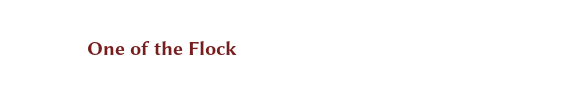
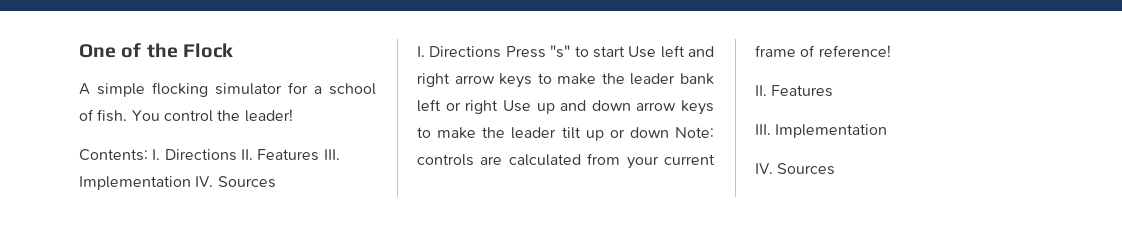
+ A simple flocking simulator for a school of fish. You control the leader!
+ Contents: I. Directions II. Features III. Implementation IV. Sources
+ I. Directions Press "s" to start Use left and right arrow keys to make the leader bank left or right Use up and down arrow keys to make the leader tilt up or down Note: controls are calculated from your current frame of reference!
+ II. Features
+ III. Implementation
+ IV. Sources

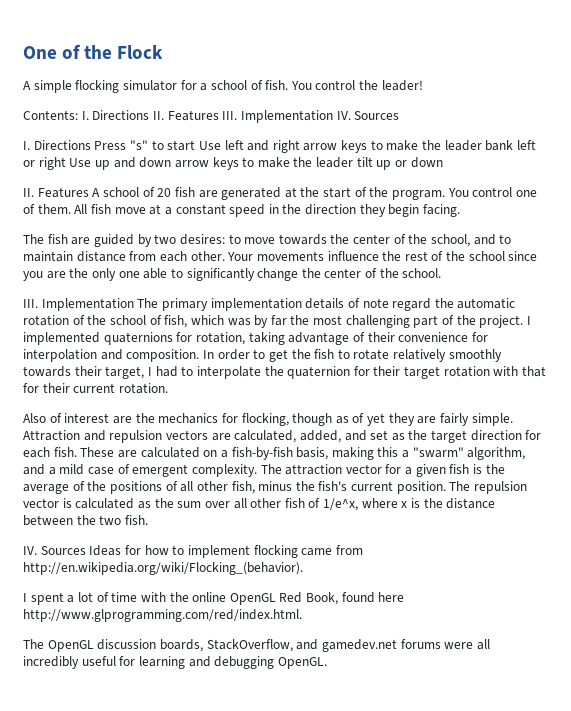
- I. Directions Press "s" to start Use left and right arrow keys to make the leader bank left or right Use up and down arrow keys to make the leader tilt up or down Note: controls are calculated from your current frame of reference!
- II. Features
- III. Implementation
- IV. Sources
+ I. Directions Press "s" to start Use left and right arrow keys to make the leader bank left or right Use up and down arrow keys to make the leader tilt up or down
+ II. Features A school of 20 fish are generated at the start of the program. You control one of them. All fish move at a constant speed in the direction they begin facing.
+ The fish are guided by two desires: to move towards the center of the school, and to maintain distance from each other. Your movements influence the rest of the school since you are the only one able to significantly change the center of the school.
+ III. Implementation The primary implementation details of note regard the automatic rotation of the school of fish, which was by far the most challenging part of the project. I implemented quaternions for rotation, taking advantage of their convenience for interpolation and composition. In order to get the fish to rotate relatively smoothly towards their target, I had to interpolate the quaternion for their target rotation with that for their current rotation.
+ Also of interest are the mechanics for flocking, though as of yet they are fairly simple. Attraction and repulsion vectors are calculated, added, and set as the target direction for each fish. These are calculated on a fish-by-fish basis, making this a "swarm" algorithm, and a mild case of emergent complexity. The attraction vector for a given fish is the average of the positions of all other fish, minus the fish's current position. The repulsion vector is calculated as the sum over all other fish of 1/e^x, where x is the distance between the two fish.
+ IV. Sources Ideas for how to implement flocking came from http://en.wikipedia.org/wiki/Flocking_(behavior).
+ I spent a lot of time with the online OpenGL Red Book, found here http://www.glprogramming.com/red/index.html.
+ The OpenGL discussion boards, StackOverflow, and gamedev.net forums were all incredibly useful for learning and debugging OpenGL.

